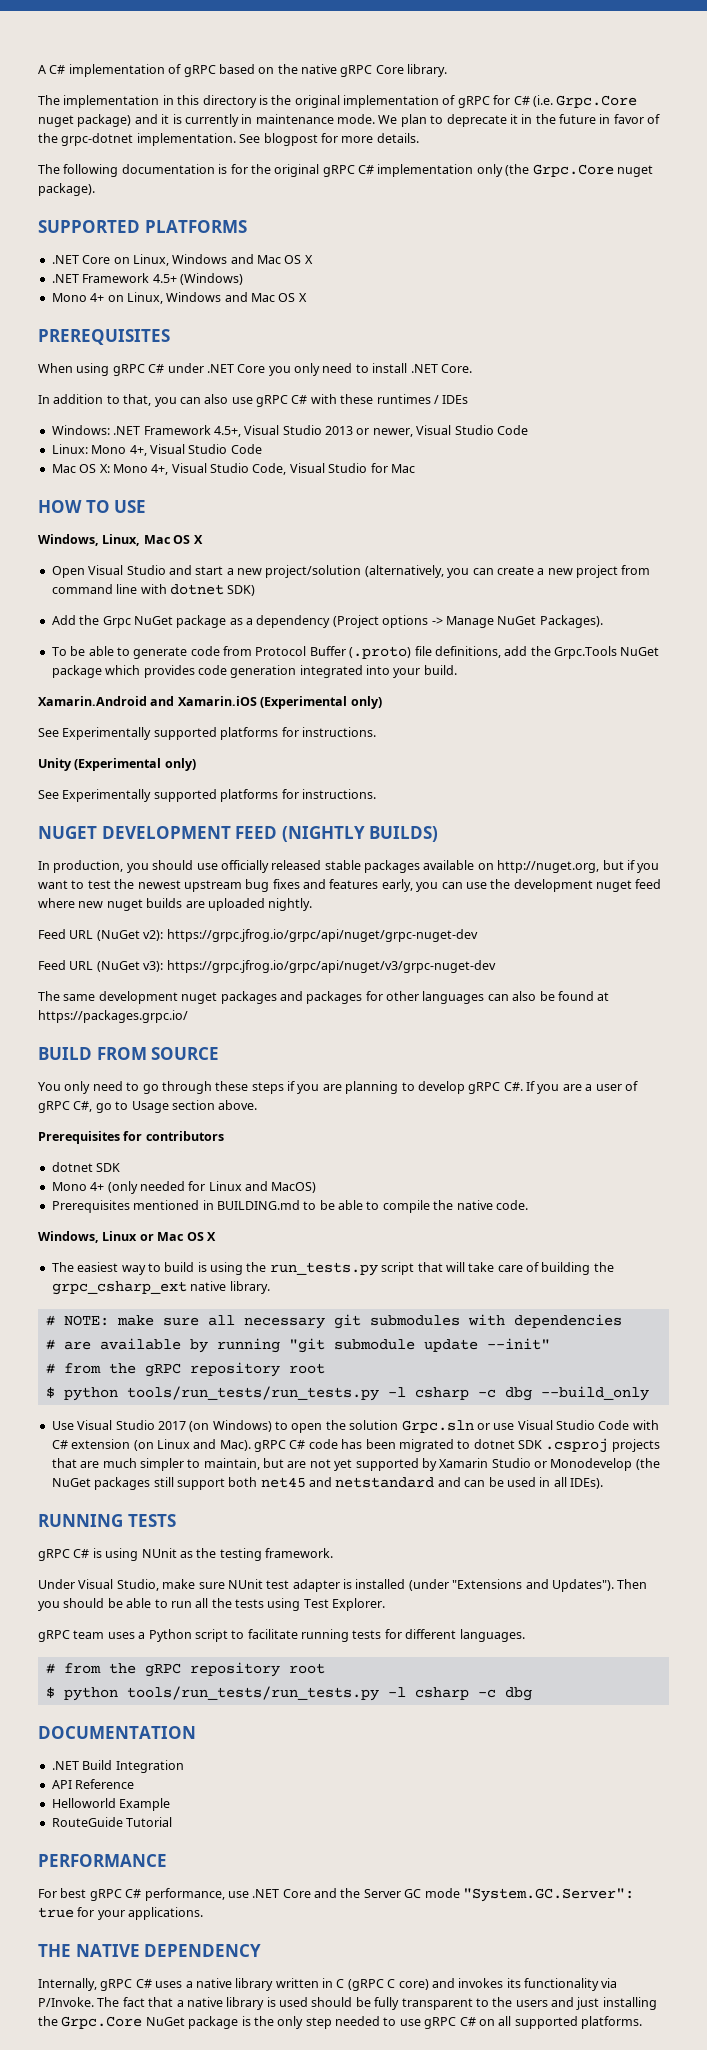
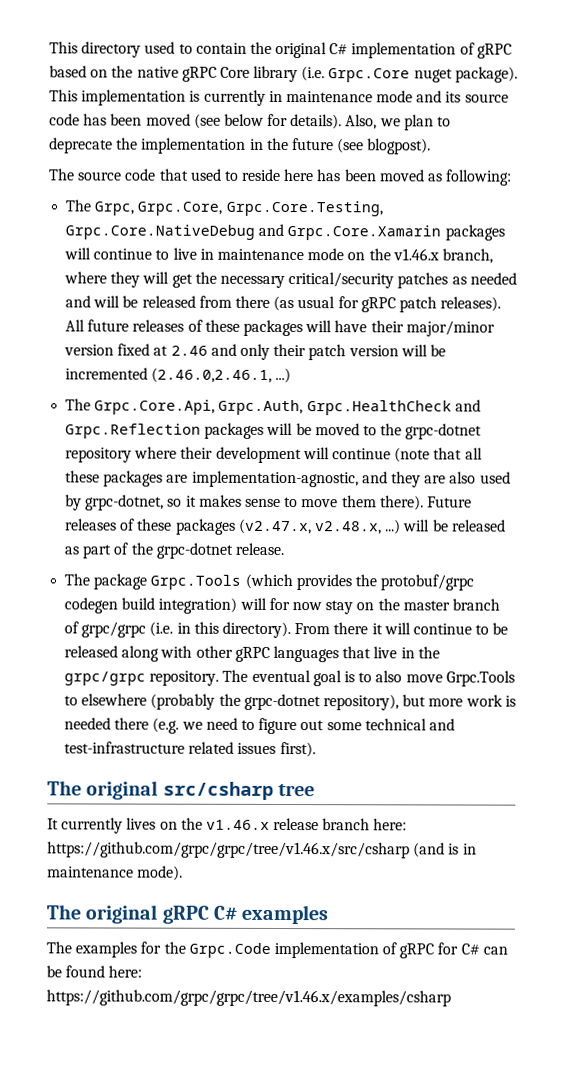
- A C# implementation of gRPC based on the native gRPC Core library.
- The implementation in this directory is the original implementation of gRPC for C# (i.e. Grpc.Core nuget package) and it is currently in maintenance mode. We plan to deprecate it in the future in favor of the grpc-dotnet implementation. See blogpost for more details.
- The following documentation is for the original gRPC C# implementation only (the Grpc.Core nuget package).
- SUPPORTED PLATFORMS
- .NET Core on Linux, Windows and Mac OS X
- .NET Framework 4.5+ (Windows)
- Mono 4+ on Linux, Windows and Mac OS X
- PREREQUISITES
- When using gRPC C# under .NET Core you only need to install .NET Core.
- In addition to that, you can also use gRPC C# with these runtimes / IDEs
- Windows: .NET Framework 4.5+, Visual Studio 2013 or newer, Visual Studio Code
- Linux: Mono 4+, Visual Studio Code
- Mac OS X: Mono 4+, Visual Studio Code, Visual Studio for Mac
- HOW TO USE
- Windows, Linux, Mac OS X
- Open Visual Studio and start a new project/solution (alternatively, you can create a new project from command line with dotnet SDK)
- Add the Grpc NuGet package as a dependency (Project options -> Manage NuGet Packages).
- To be able to generate code from Protocol Buffer (.proto) file definitions, add the Grpc.Tools NuGet package which provides code generation integrated into your build.
- Xamarin.Android and Xamarin.iOS (Experimental only)
- See Experimentally supported platforms for instructions.
- Unity (Experimental only)
- See Experimentally supported platforms for instructions.
- NUGET DEVELOPMENT FEED (NIGHTLY BUILDS)
- In production, you should use officially released stable packages available on http://nuget.org, but if you want to test the newest upstream bug fixes and features early, you can use the development nuget feed where new nuget builds are uploaded nightly.
- Feed URL (NuGet v2): https://grpc.jfrog.io/grpc/api/nuget/grpc-nuget-dev
- Feed URL (NuGet v3): https://grpc.jfrog.io/grpc/api/nuget/v3/grpc-nuget-dev
- The same development nuget packages and packages for other languages can also be found at https://packages.grpc.io/
- BUILD FROM SOURCE
- You only need to go through these steps if you are planning to develop gRPC C#. If you are a user of gRPC C#, go to Usage section above.
- Prerequisites for contributors
- dotnet SDK
- Mono 4+ (only needed for Linux and MacOS)
- Prerequisites mentioned in BUILDING.md to be able to compile the native code.
- Windows, Linux or Mac OS X
- The easiest way to build is using the run_tests.py script that will take care of building the grpc_csharp_ext native library.
- # NOTE: make sure all necessary git submodules with dependencies
- # are available by running "git submodule update --init"
- # from the gRPC repository root
- $ python tools/run_tests/run_tests.py -l csharp -c dbg --build_only
- Use Visual Studio 2017 (on Windows) to open the solution Grpc.sln or use Visual Studio Code with C# extension (on Linux and Mac). gRPC C# code has been migrated to dotnet SDK .csproj projects that are much simpler to maintain, but are not yet supported by Xamarin Studio or Monodevelop (the NuGet packages still support both net45 and netstandard and can be used in all IDEs).
- RUNNING TESTS
- gRPC C# is using NUnit as the testing framework.
- Under Visual Studio, make sure NUnit test adapter is installed (under "Extensions and Updates"). Then you should be able to run all the tests using Test Explorer.
- gRPC team uses a Python script to facilitate running tests for different languages.
- # from the gRPC repository root
- $ python tools/run_tests/run_tests.py -l csharp -c dbg
- DOCUMENTATION
- .NET Build Integration
- API Reference
- Helloworld Example
- RouteGuide Tutorial
- PERFORMANCE
- For best gRPC C# performance, use .NET Core and the Server GC mode "System.GC.Server": true for your applications.
- THE NATIVE DEPENDENCY
- Internally, gRPC C# uses a native library written in C (gRPC C core) and invokes its functionality via P/Invoke. The fact that a native library is used should be fully transparent to the users and just installing the Grpc.Core NuGet package is the only step needed to use gRPC C# on all supported platforms.
+ This directory used to contain the original C# implementation of gRPC based on the native gRPC Core library (i.e. Grpc.Core nuget package). This implementation is currently in maintenance mode and its source code has been moved (see below for details). Also, we plan to deprecate the implementation in the future (see blogpost).
+ The source code that used to reside here has been moved as following:
+ The Grpc, Grpc.Core, Grpc.Core.Testing, Grpc.Core.NativeDebug and Grpc.Core.Xamarin packages will continue to live in maintenance mode on the v1.46.x branch, where they will get the necessary critical/security patches as needed and will be released from there (as usual for gRPC patch releases). All future releases of these packages will have their major/minor version fixed at 2.46 and only their patch version will be incremented (2.46.0,2.46.1, ...)
+ The Grpc.Core.Api, Grpc.Auth, Grpc.HealthCheck and Grpc.Reflection packages will be moved to the grpc-dotnet repository where their development will continue (note that all these packages are implementation-agnostic, and they are also used by grpc-dotnet, so it makes sense to move them there). Future releases of these packages (v2.47.x, v2.48.x, ...) will be released as part of the grpc-dotnet release.
+ The package Grpc.Tools (which provides the protobuf/grpc codegen build integration) will for now stay on the master branch of grpc/grpc (i.e. in this directory). From there it will continue to be released along with other gRPC languages that live in the grpc/grpc repository. The eventual goal is to also move Grpc.Tools to elsewhere (probably the grpc-dotnet repository), but more work is needed there (e.g. we need to figure out some technical and test-infrastructure related issues first).
+ The original src/csharp tree
+ It currently lives on the v1.46.x release branch here: https://github.com/grpc/grpc/tree/v1.46.x/src/csharp (and is in maintenance mode).
+ The original gRPC C# examples
+ The examples for the Grpc.Code implementation of gRPC for C# can be found here: https://github.com/grpc/grpc/tree/v1.46.x/examples/csharp

